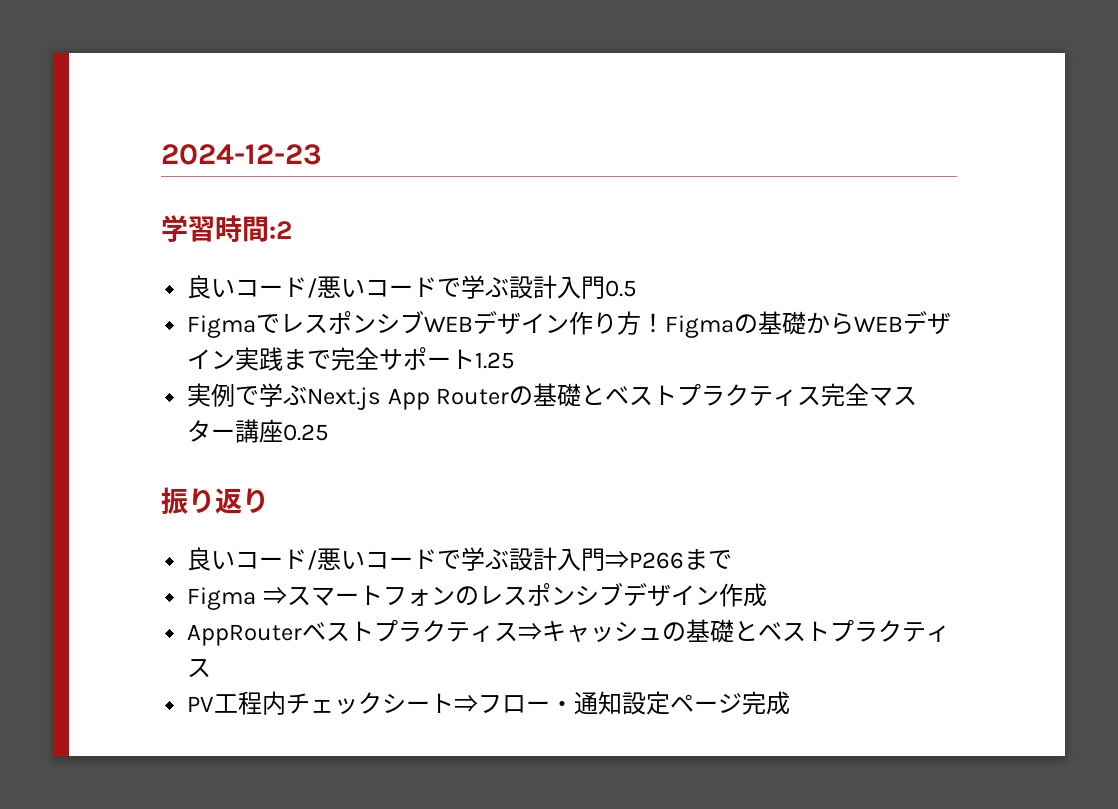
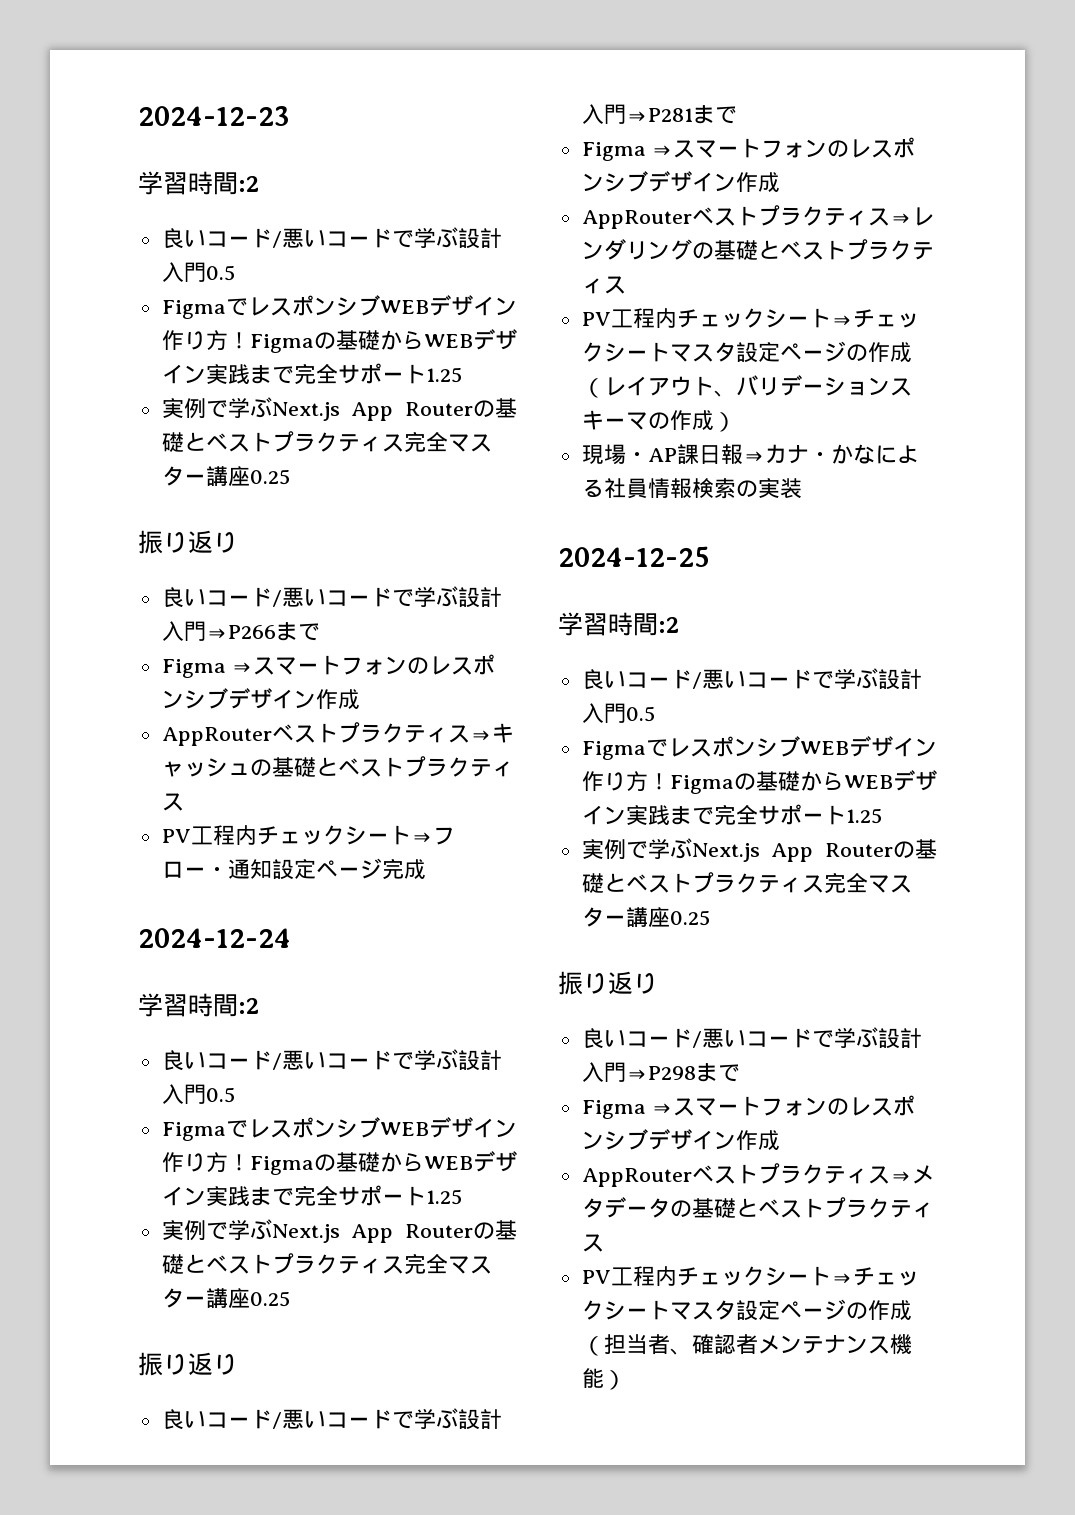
+ 2024-12-24
+ 学習時間:2
+ 良いコード/悪いコードで学ぶ設計入門0.5
+ FigmaでレスポンシブWEBデザイン作り方！Figmaの基礎からWEBデザイン実践まで完全サポート1.25
+ 実例で学ぶNext.js App Routerの基礎とベストプラクティス完全マスター講座0.25
+ 振り返り
+ 良いコード/悪いコードで学ぶ設計入門⇒P281まで
+ Figma ⇒スマートフォンのレスポンシブデザイン作成
+ AppRouterベストプラクティス⇒レンダリングの基礎とベストプラクティス
+ PV工程内チェックシート⇒チェックシートマスタ設定ページの作成（レイアウト、バリデーションスキーマの作成）
+ 現場・AP課日報⇒カナ・かなによる社員情報検索の実装
+ 2024-12-25
+ 学習時間:2
+ 良いコード/悪いコードで学ぶ設計入門0.5
+ FigmaでレスポンシブWEBデザイン作り方！Figmaの基礎からWEBデザイン実践まで完全サポート1.25
+ 実例で学ぶNext.js App Routerの基礎とベストプラクティス完全マスター講座0.25
+ 振り返り
+ 良いコード/悪いコードで学ぶ設計入門⇒P298まで
+ Figma ⇒スマートフォンのレスポンシブデザイン作成
+ AppRouterベストプラクティス⇒メタデータの基礎とベストプラクティス
+ PV工程内チェックシート⇒チェックシートマスタ設定ページの作成（担当者、確認者メンテナンス機能）

